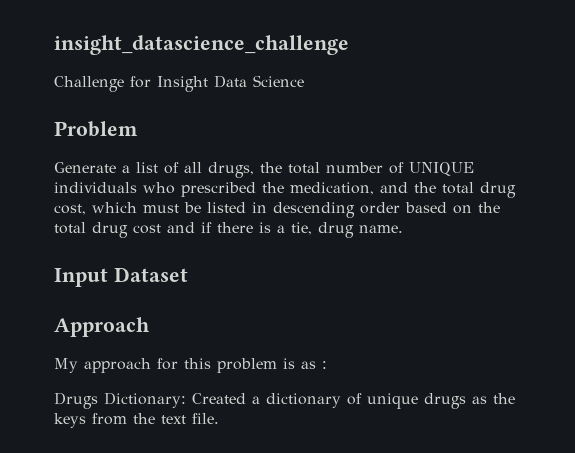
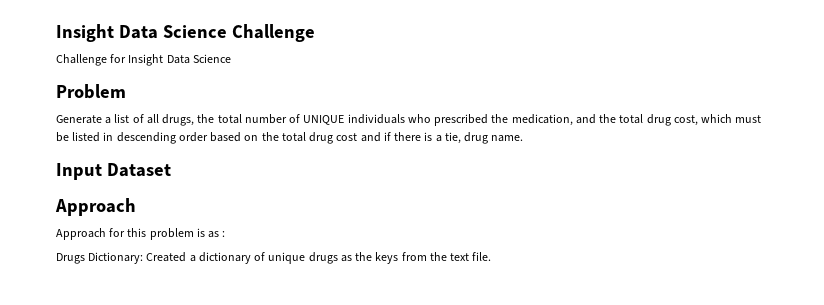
- insight_datascience_challenge
+ Insight Data Science Challenge
- My approach for this problem is as :
+ Approach for this problem is as :

